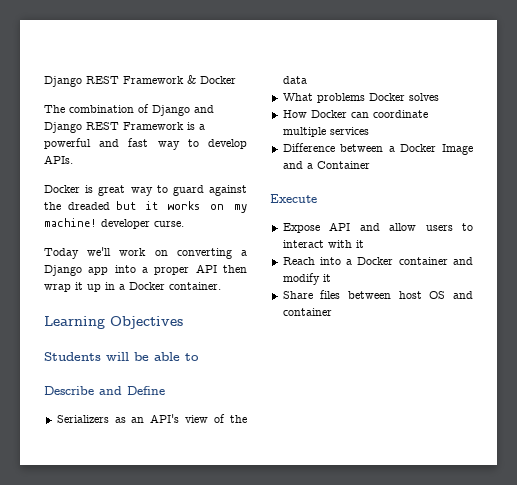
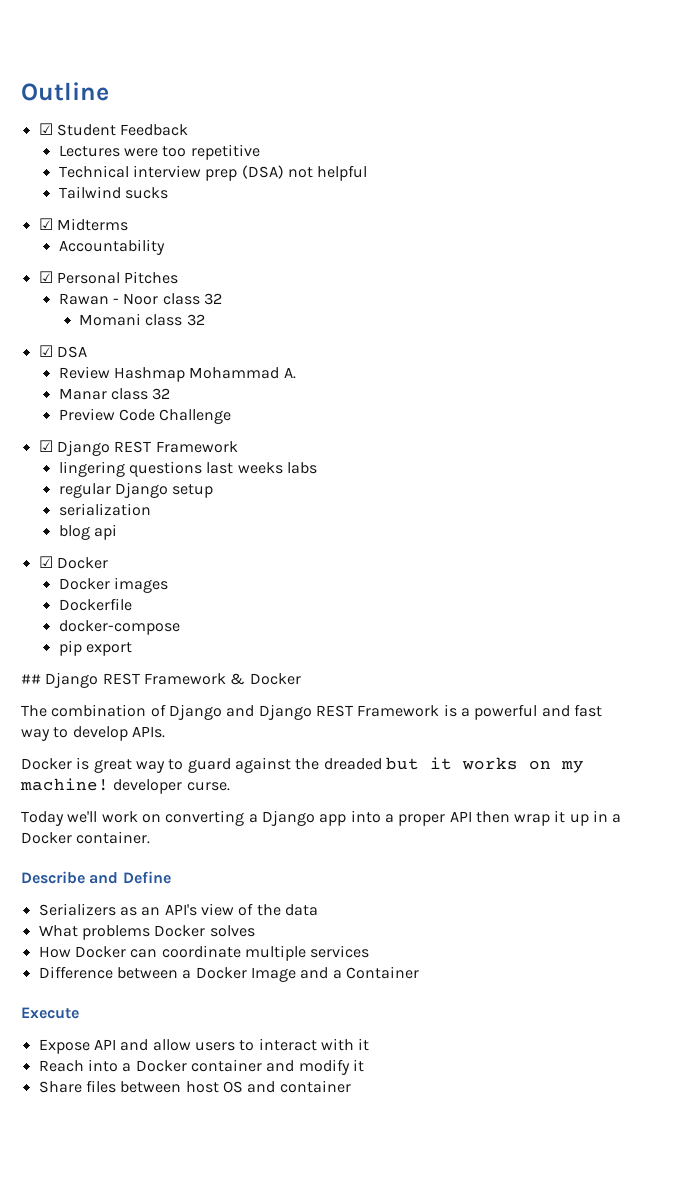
- Django REST Framework & Docker
+ Outline
+ ☑ Student Feedback
+ Lectures were too repetitive
+ Technical interview prep (DSA) not helpful
+ Tailwind sucks
+ ☑ Midterms
+ Accountability
+ ☑ Personal Pitches
+ Rawan - Noor class 32
+ Momani class 32
+ ☑ DSA
+ Review Hashmap Mohammad A.
+ Manar class 32
+ Preview Code Challenge
+ ☑ Django REST Framework
+ lingering questions last weeks labs
+ regular Django setup
+ serialization
+ blog api
+ ☑ Docker
+ Docker images
+ Dockerfile
+ docker-compose
+ pip export
+ ## Django REST Framework & Docker
- Learning Objectives
- Students will be able to

